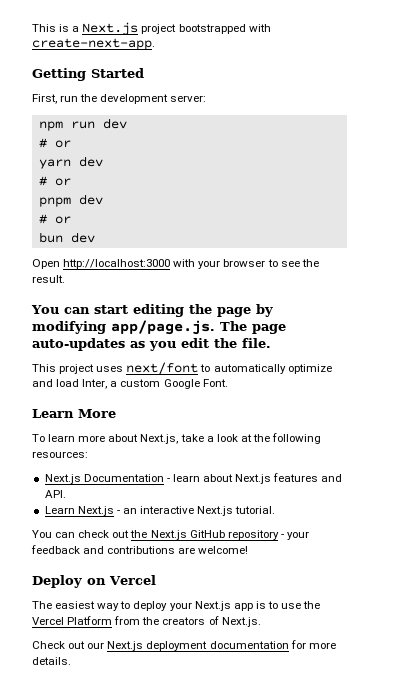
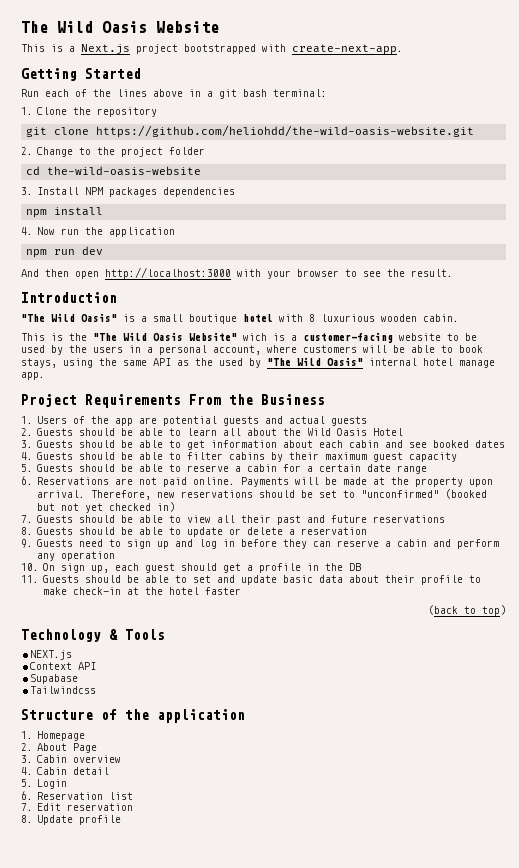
+ The Wild Oasis Website
- First, run the development server:
+ Run each of the lines above in a git bash terminal:
+ 1. Clone the repository
+ git clone https://github.com/heliohdd/the-wild-oasis-website.git
+ 2. Change to the project folder
+ cd the-wild-oasis-website
+ 3. Install NPM packages dependencies
+ npm install
+ 4. Now run the application
  npm run dev
- # or
- yarn dev
- # or
- pnpm dev
- # or
- bun dev
- Open http://localhost:3000 with your browser to see the result.
+ And then open http://localhost:3000 with your browser to see the result.
- You can start editing the page by modifying app/page.js. The page auto-updates as you edit the file.
- This project uses next/font to automatically optimize and load Inter, a custom Google Font.
- Learn More
- To learn more about Next.js, take a look at the following resources:
- Next.js Documentation - learn about Next.js features and API.
- Learn Next.js - an interactive Next.js tutorial.
- You can check out the Next.js GitHub repository - your feedback and contributions are welcome!
- Deploy on Vercel
- The easiest way to deploy your Next.js app is to use the Vercel Platform from the creators of Next.js.
- Check out our Next.js deployment documentation for more details.
+ Introduction
+ "The Wild Oasis" is a small boutique hotel with 8 luxurious wooden cabin.
+ This is the "The Wild Oasis Website" wich is a customer-facing website to be used by the users in a personal account, where customers will be able to book stays, using the same API as the used by "The Wild Oasis" internal hotel manage app.
+ Project Requirements From the Business
+ 1. Users of the app are potential guests and actual guests
+ 2. Guests should be able to learn all about the Wild Oasis Hotel
+ 3. Guests should be able to get information about each cabin and see booked dates
+ 4. Guests should be able to filter cabins by their maximum guest capacity
+ 5. Guests should be able to reserve a cabin for a certain date range
+ 6. Reservations are not paid online. Payments will be made at the property upon arrival. Therefore, new reservations should be set to "unconfirmed" (booked but not yet checked in)
+ 7. Guests should be able to view all their past and future reservations
+ 8. Guests should be able to update or delete a reservation
+ 9. Guests need to sign up and log in before they can reserve a cabin and perform any operation
+ 10. On sign up, each guest should get a profile in the DB
+ 11. Guests should be able to set and update basic data about their profile to make check-in at the hotel faster
+ (back to top)
+ Technology & Tools
+ NEXT.js
+ Context API
+ Supabase
+ Tailwindcss
+ Structure of the application
+ 1. Homepage
+ 2. About Page
+ 3. Cabin overview
+ 4. Cabin detail
+ 5. Login
+ 6. Reservation list
+ 7. Edit reservation
+ 8. Update profile

